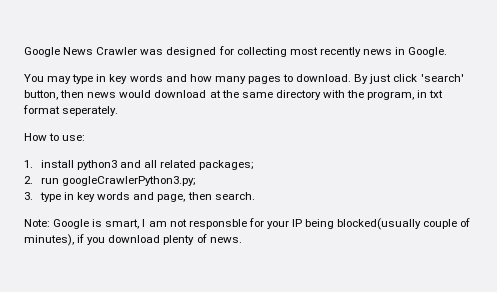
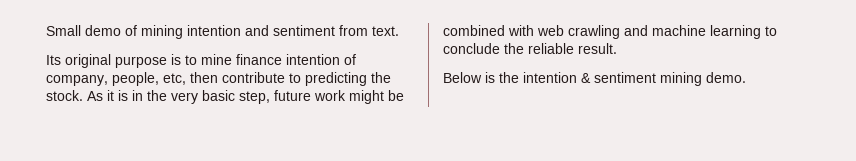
- Google News Crawler was designed for collecting most recently news in Google.
- You may type in key words and how many pages to download. By just click 'search' button, then news would download at the same directory with the program, in txt format seperately.
- How to use:
- 1. install python3 and all related packages;
- 2. run googleCrawlerPython3.py;
- 3. type in key words and page, then search.
- Note: Google is smart, I am not responsble for your IP being blocked(usually couple of minutes), if you download plenty of news.
+ Small demo of mining intention and sentiment from text.
+ Its original purpose is to mine finance intention of company, people, etc, then contribute to predicting the stock. As it is in the very basic step, future work might be combined with web crawling and machine learning to conclude the reliable result.
+ Below is the intention & sentiment mining demo.

